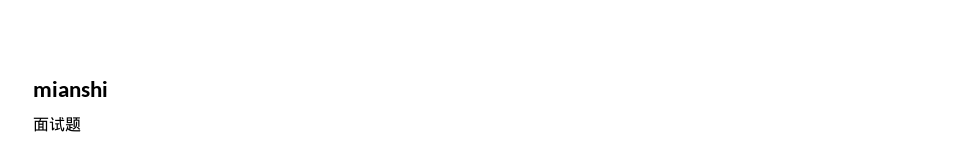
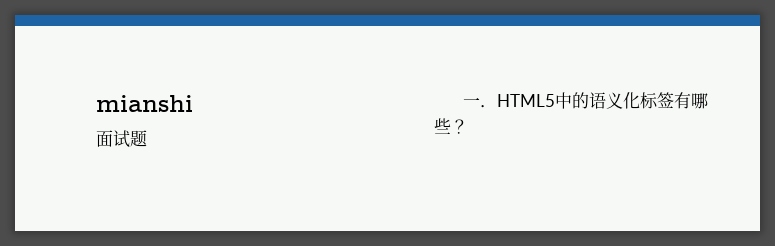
+ 一．HTML5中的语义化标签有哪些？

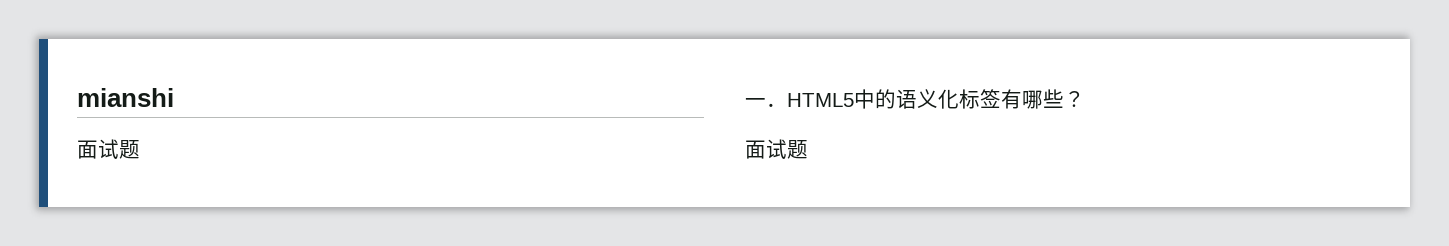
  一．HTML5中的语义化标签有哪些？
+ 面试题

